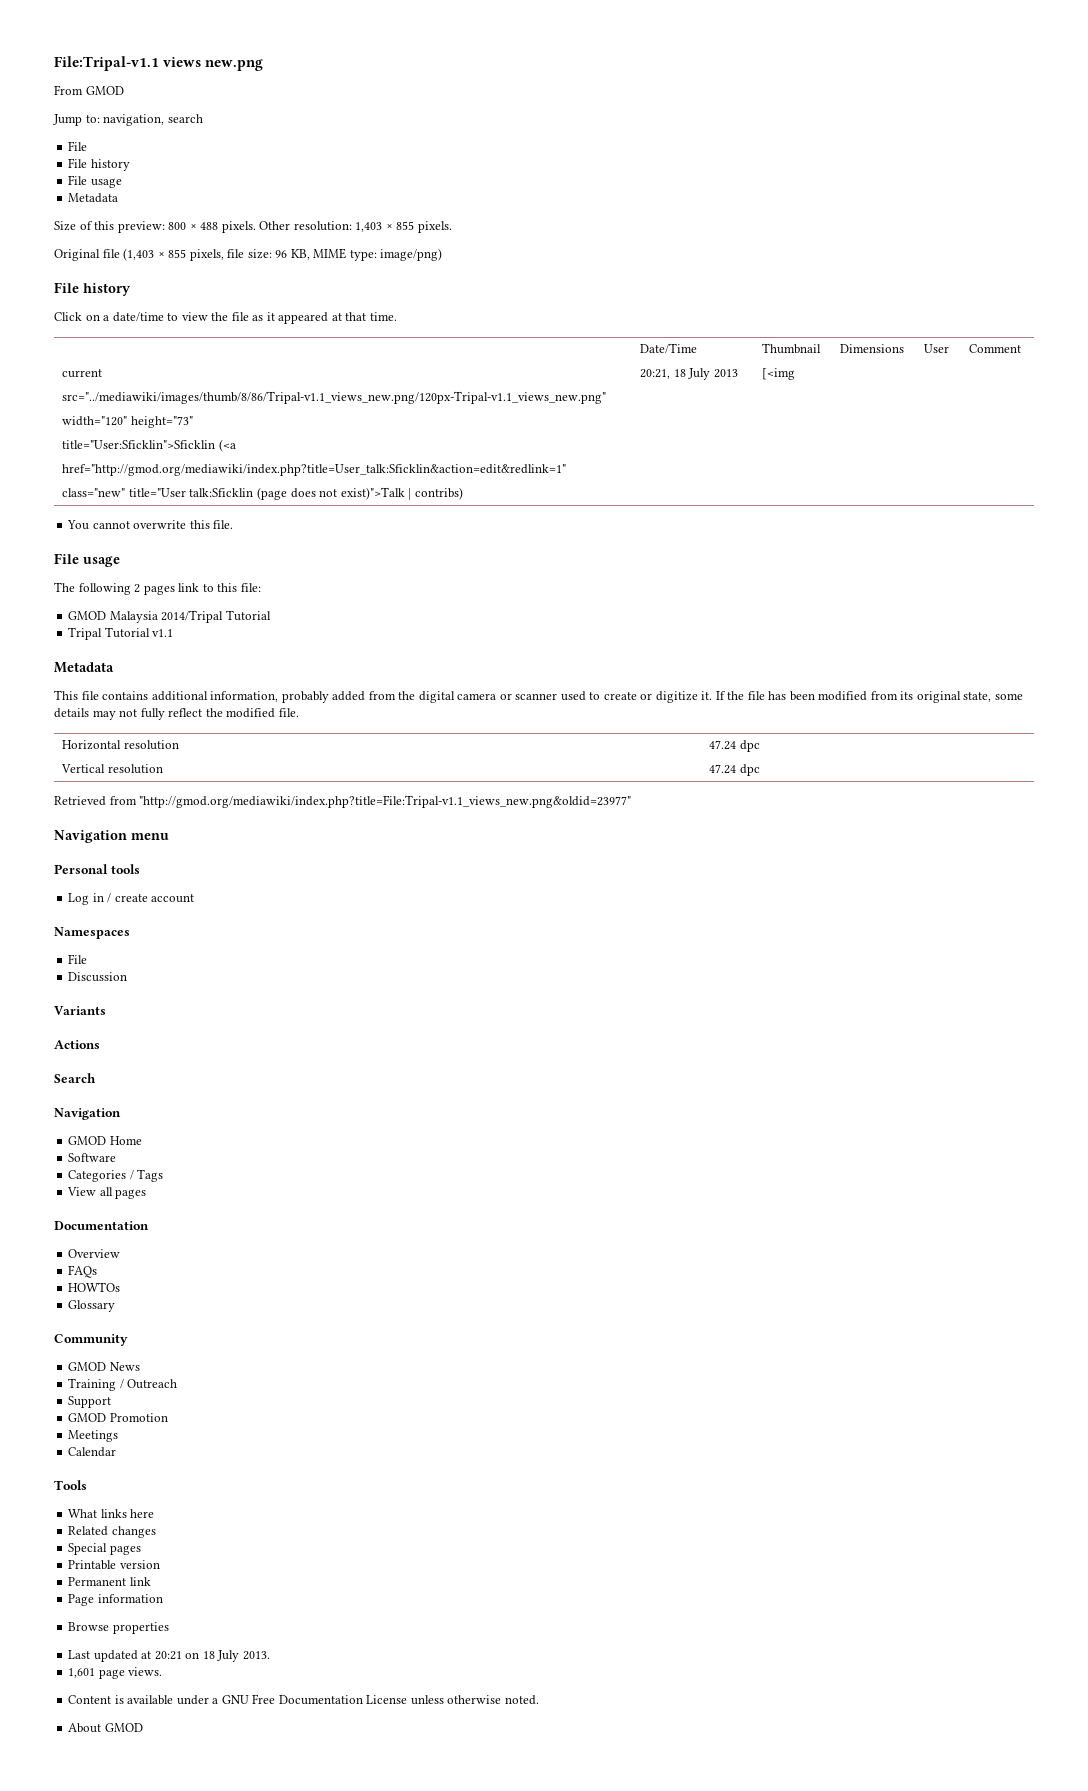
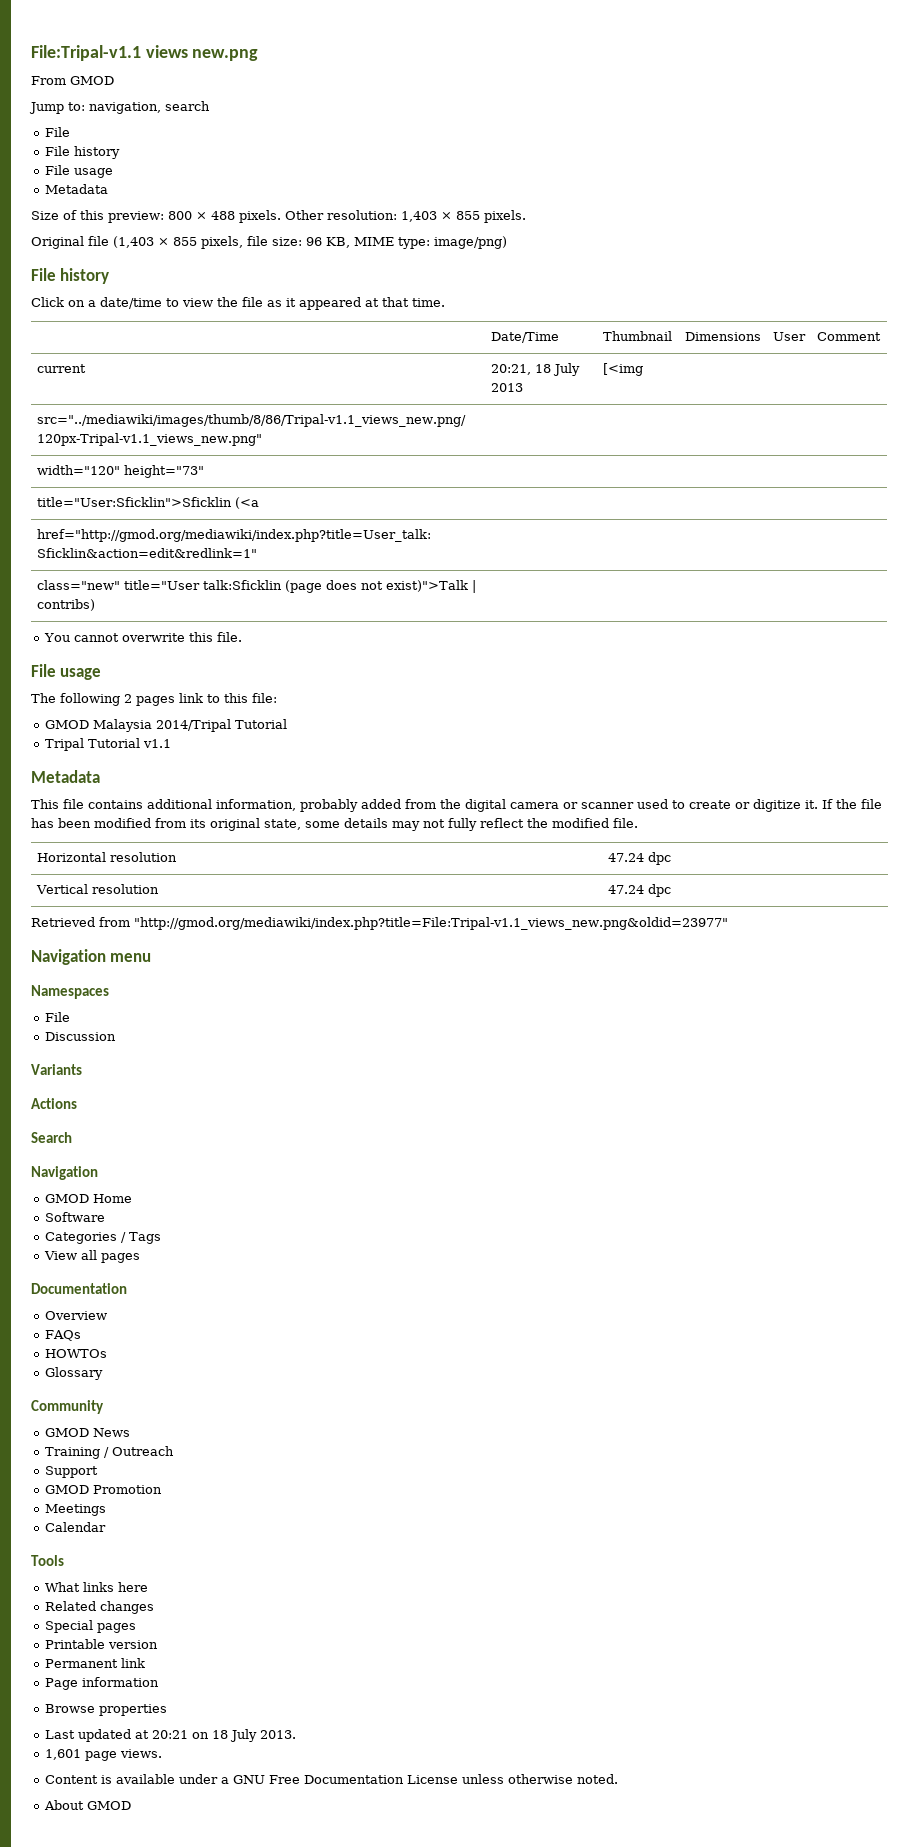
- Personal tools
- Log in / create account

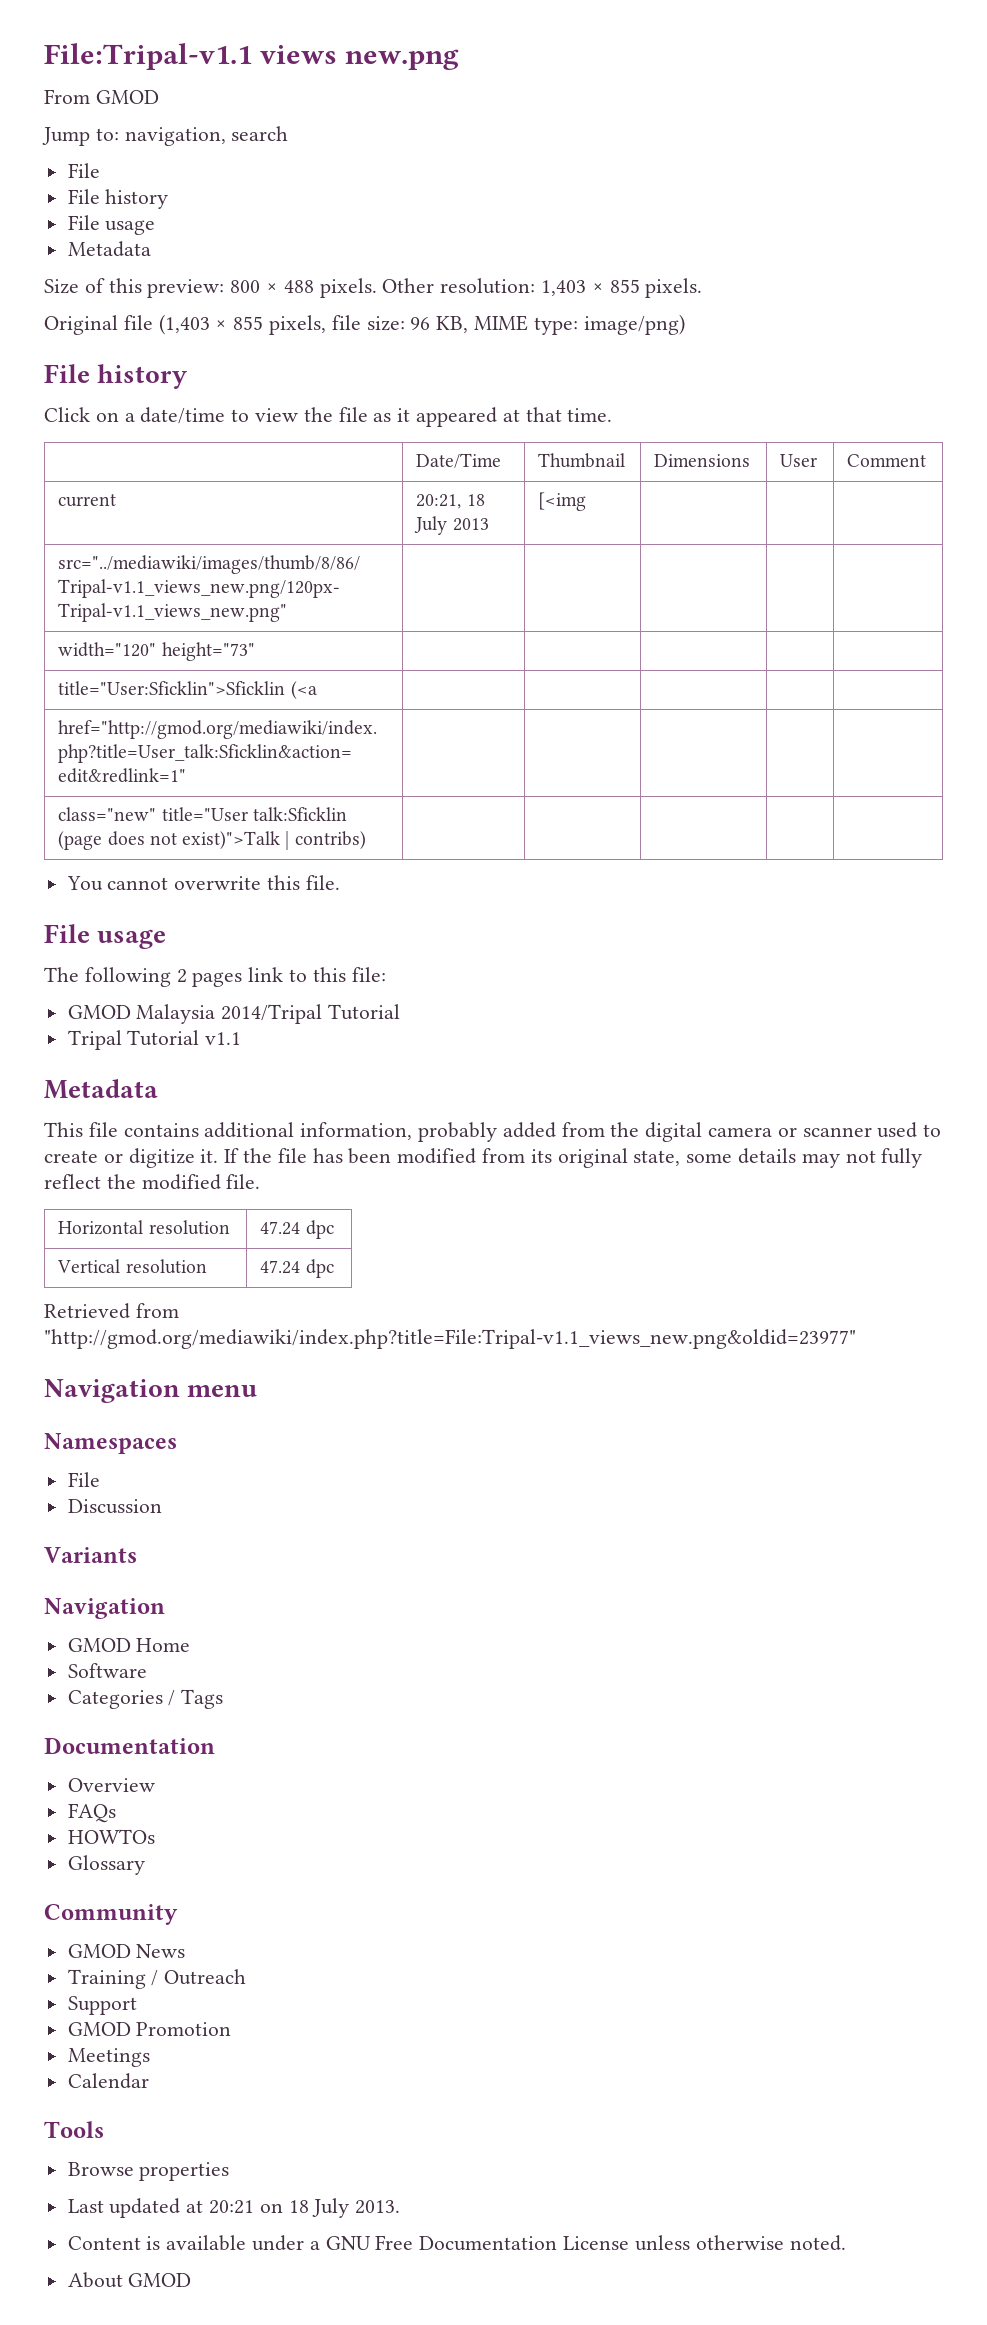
- Actions
- Search
- View all pages
- What links here
- Related changes
- Special pages
- Printable version
- Permanent link
- Page information
- 1,601 page views.

